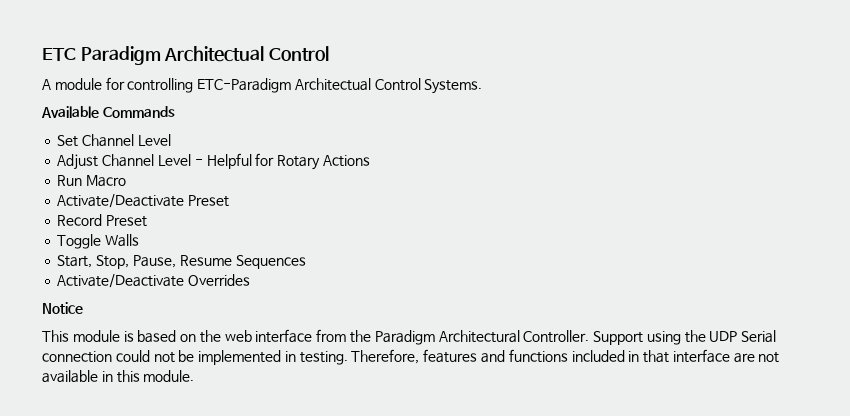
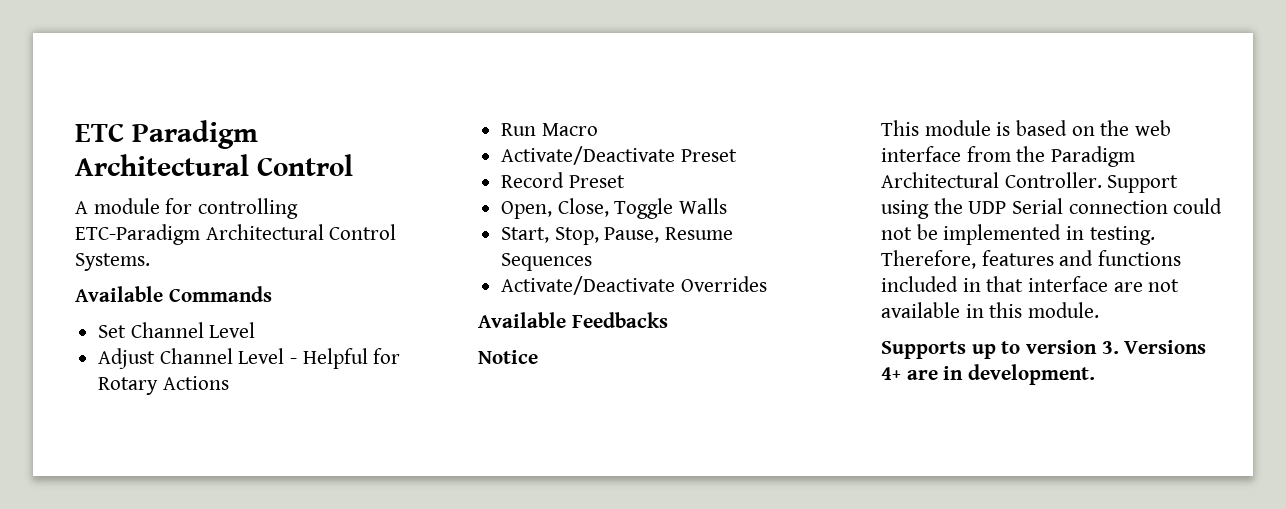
- ETC Paradigm Architectual Control
+ ETC Paradigm Architectural Control
- A module for controlling ETC-Paradigm Architectual Control Systems.
+ A module for controlling ETC-Paradigm Architectural Control Systems.
- Toggle Walls
+ Open, Close, Toggle Walls
+ Available Feedbacks
+ Supports up to version 3. Versions 4+ are in development.

